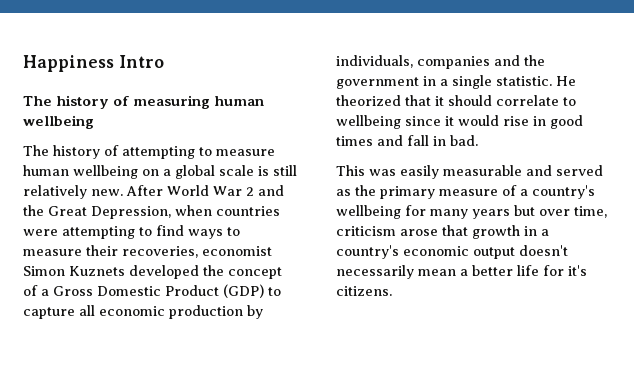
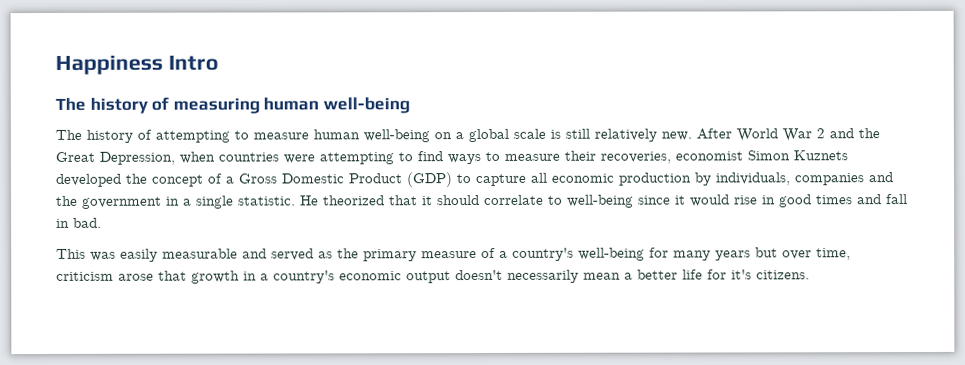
- The history of measuring human wellbeing
+ The history of measuring human well-being
- The history of attempting to measure human wellbeing on a global scale is still relatively new.
+ The history of attempting to measure human well-being on a global scale is still relatively new.
- He theorized that it should correlate to wellbeing since it would rise in good times and fall in bad.
+ He theorized that it should correlate to well-being since it would rise in good times and fall in bad.
- This was easily measurable and served as the primary measure of a country's wellbeing for many years but over time, criticism arose that growth in a country's economic output doesn't necessarily mean a better life for it's citizens.
+ This was easily measurable and served as the primary measure of a country's well-being for many years but over time, criticism arose that growth in a country's economic output doesn't necessarily mean a better life for it's citizens.

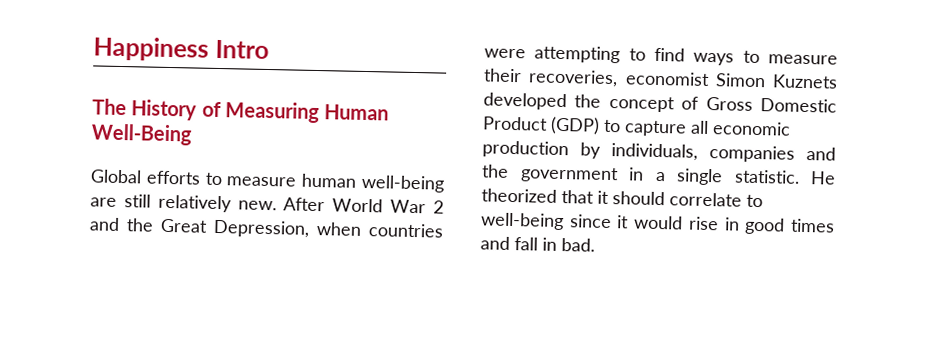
- The history of measuring human well-being
- The history of attempting to measure human well-being on a global scale is still relatively new.
+ The History of Measuring Human Well-Being
+ Global efforts to measure human well-being are still relatively new.
- After World War 2 and the Great Depression, when countries were attempting to find ways to measure their recoveries, economist Simon Kuznets developed the concept of a Gross Domestic Product (GDP) to capture all economic production by individuals, companies and the government in a single statistic.
+ After World War 2 and the Great Depression, when countries were attempting to find ways to measure their recoveries, economist Simon Kuznets developed the concept of Gross Domestic Product (GDP) to capture all economic production by individuals, companies and the government in a single statistic.
- This was easily measurable and served as the primary measure of a country's well-being for many years but over time, criticism arose that growth in a country's economic output doesn't necessarily mean a better life for it's citizens.

